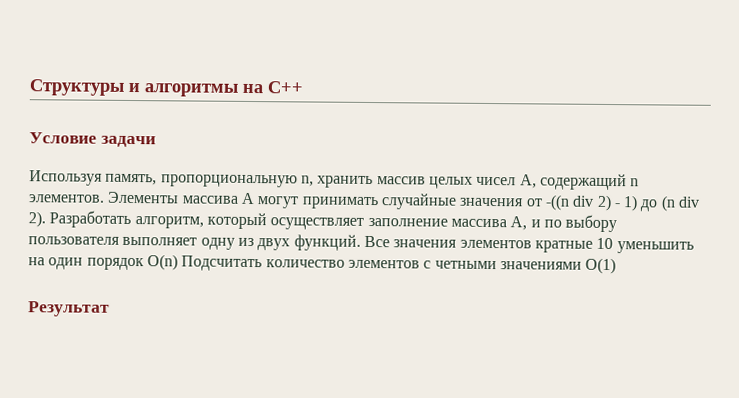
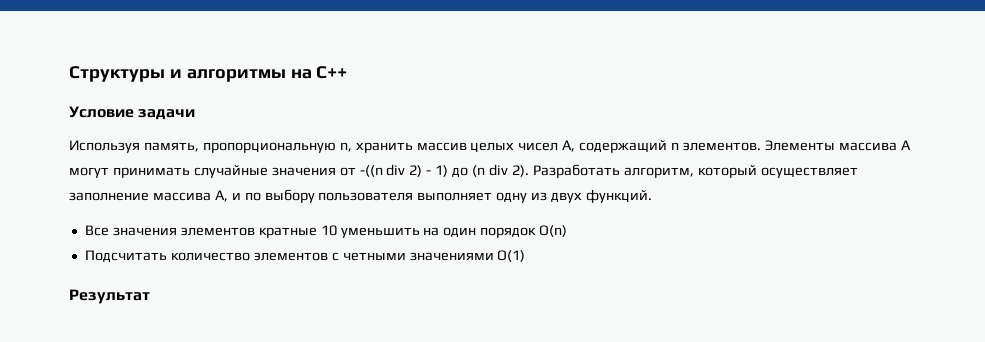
- Разработать алгоритм, который осуществляет заполнение массива A, и по выбору пользователя выполняет одну из двух функций. Все значения элементов кратные 10 уменьшить на один порядок O(n) Подсчитать количество элементов с четными значениями O(1)
+ Разработать алгоритм, который осуществляет заполнение массива A, и по выбору пользователя выполняет одну из двух функций.
+ Все значения элементов кратные 10 уменьшить на один порядок O(n)
+ Подсчитать количество элементов с четными значениями O(1)

